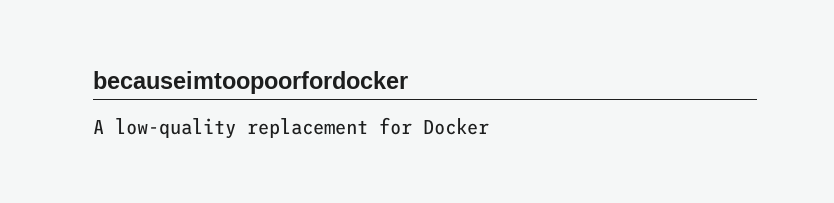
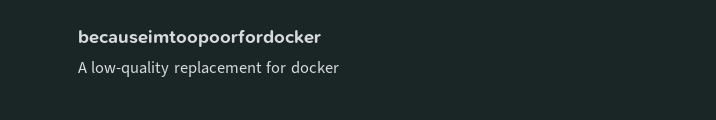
- A low-quality replacement for Docker
+ A low-quality replacement for docker

